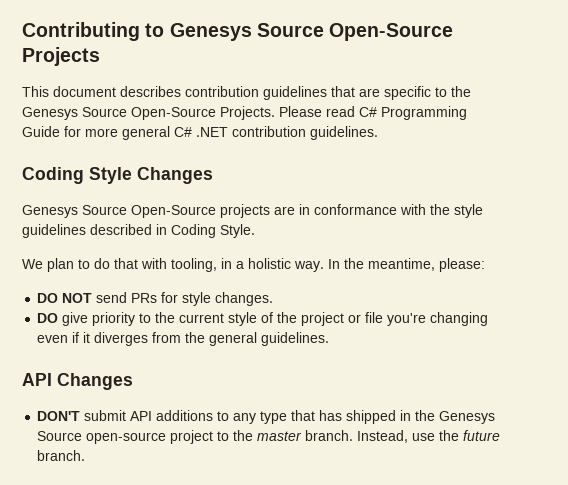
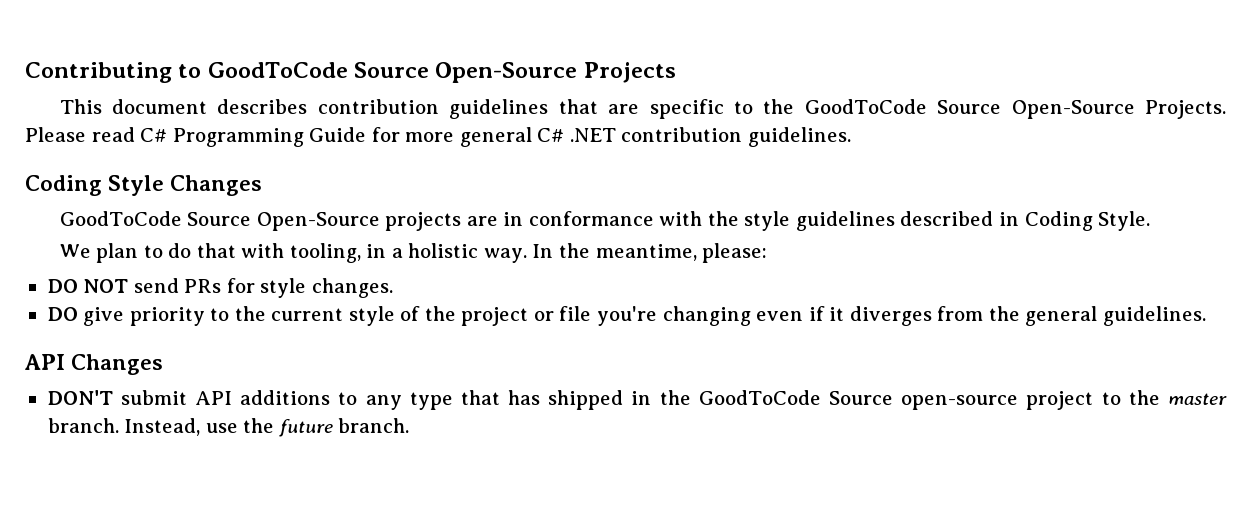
- Contributing to Genesys Source Open-Source Projects
+ Contributing to GoodToCode Source Open-Source Projects
- This document describes contribution guidelines that are specific to the Genesys Source Open-Source Projects.
+ This document describes contribution guidelines that are specific to the GoodToCode Source Open-Source Projects.
- Genesys Source Open-Source projects are in conformance with the style guidelines described in Coding Style.
+ GoodToCode Source Open-Source projects are in conformance with the style guidelines described in Coding Style.
- DON'T submit API additions to any type that has shipped in the Genesys Source open-source project to the master branch.
+ DON'T submit API additions to any type that has shipped in the GoodToCode Source open-source project to the master branch.

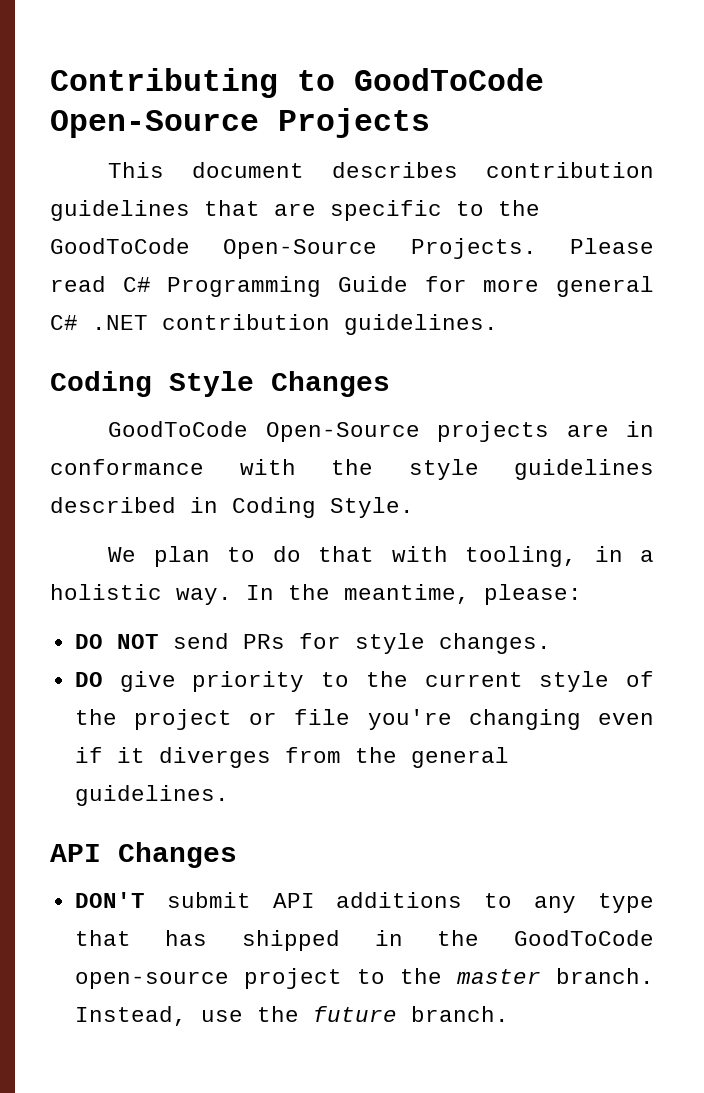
- Contributing to GoodToCode Source Open-Source Projects
+ Contributing to GoodToCode Open-Source Projects
- This document describes contribution guidelines that are specific to the GoodToCode Source Open-Source Projects.
+ This document describes contribution guidelines that are specific to the GoodToCode Open-Source Projects.
- GoodToCode Source Open-Source projects are in conformance with the style guidelines described in Coding Style.
+ GoodToCode Open-Source projects are in conformance with the style guidelines described in Coding Style.
- DON'T submit API additions to any type that has shipped in the GoodToCode Source open-source project to the master branch.
+ DON'T submit API additions to any type that has shipped in the GoodToCode open-source project to the master branch.

